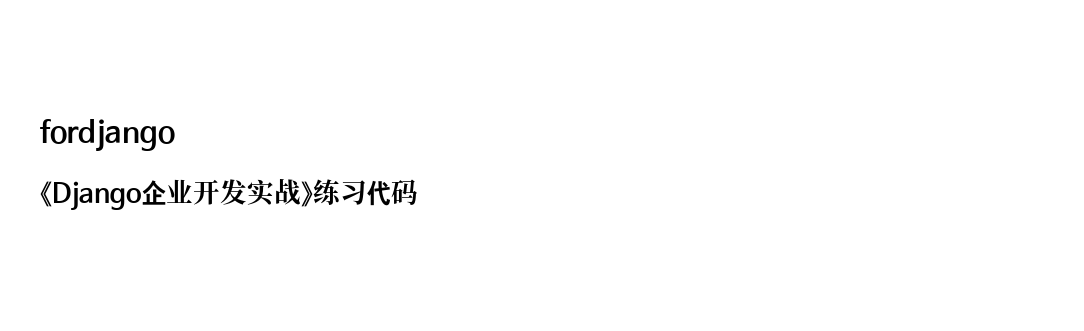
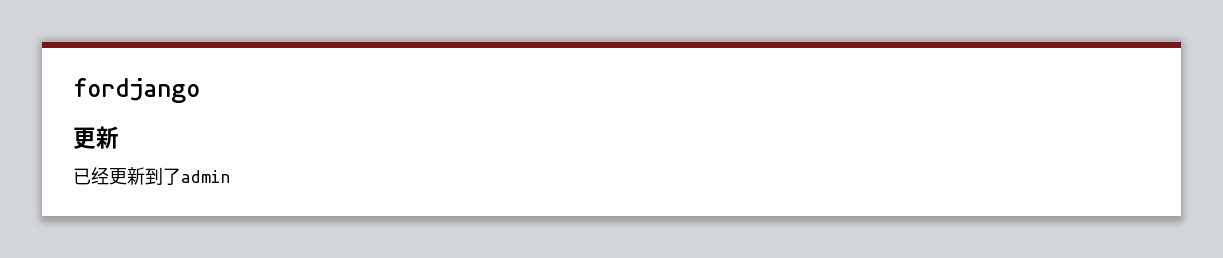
  fordjango
- 《Django企业开发实战》练习代码
+ 更新
+ 已经更新到了admin

